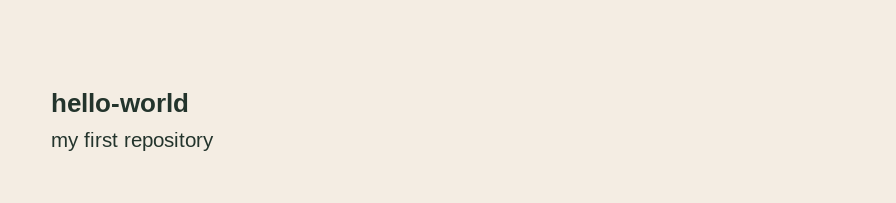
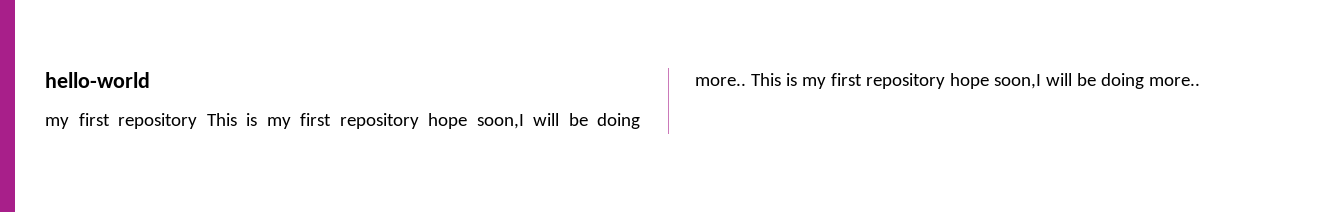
- my first repository
+ my first repository This is my first repository hope soon,I will be doing more.. This is my first repository hope soon,I will be doing more..

